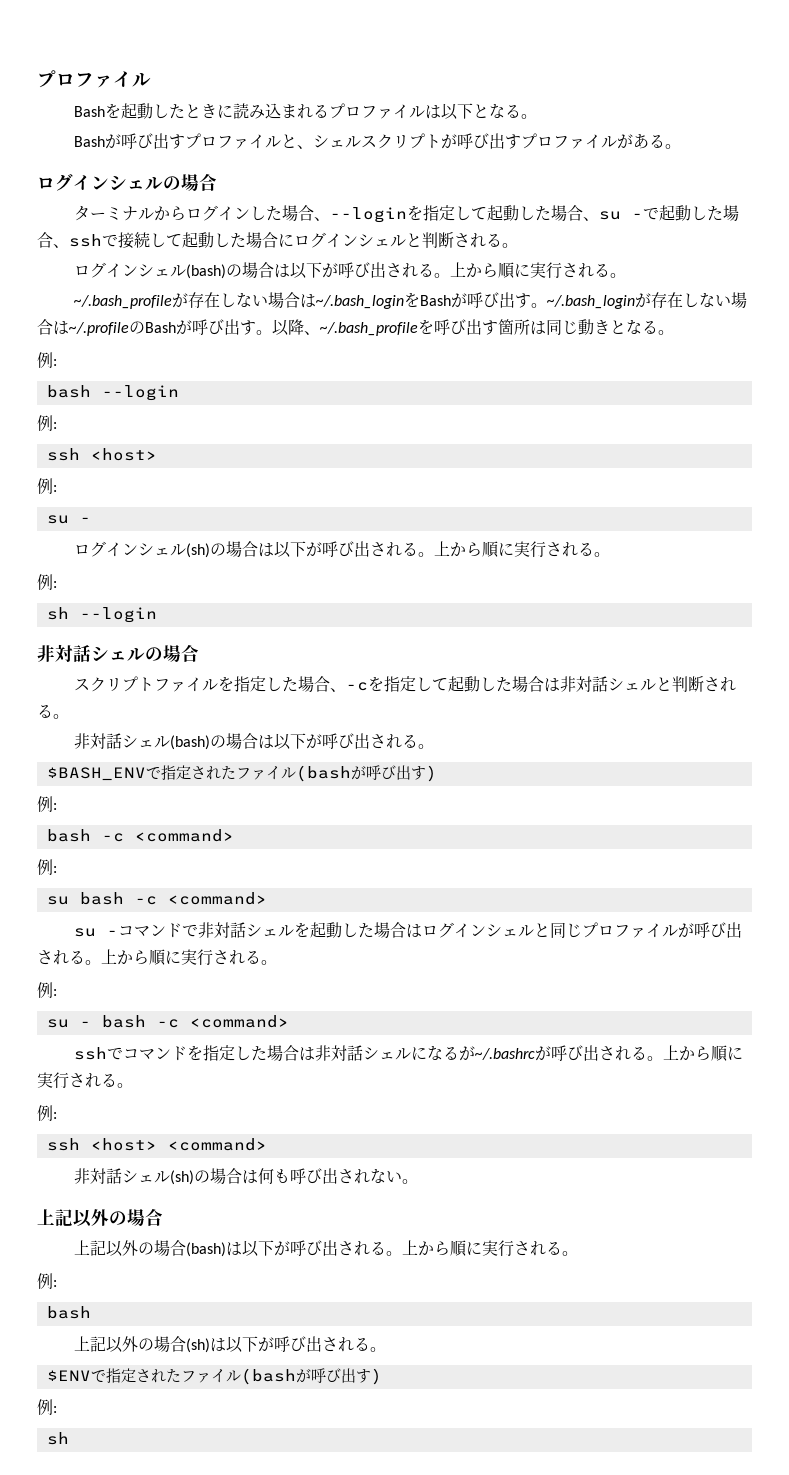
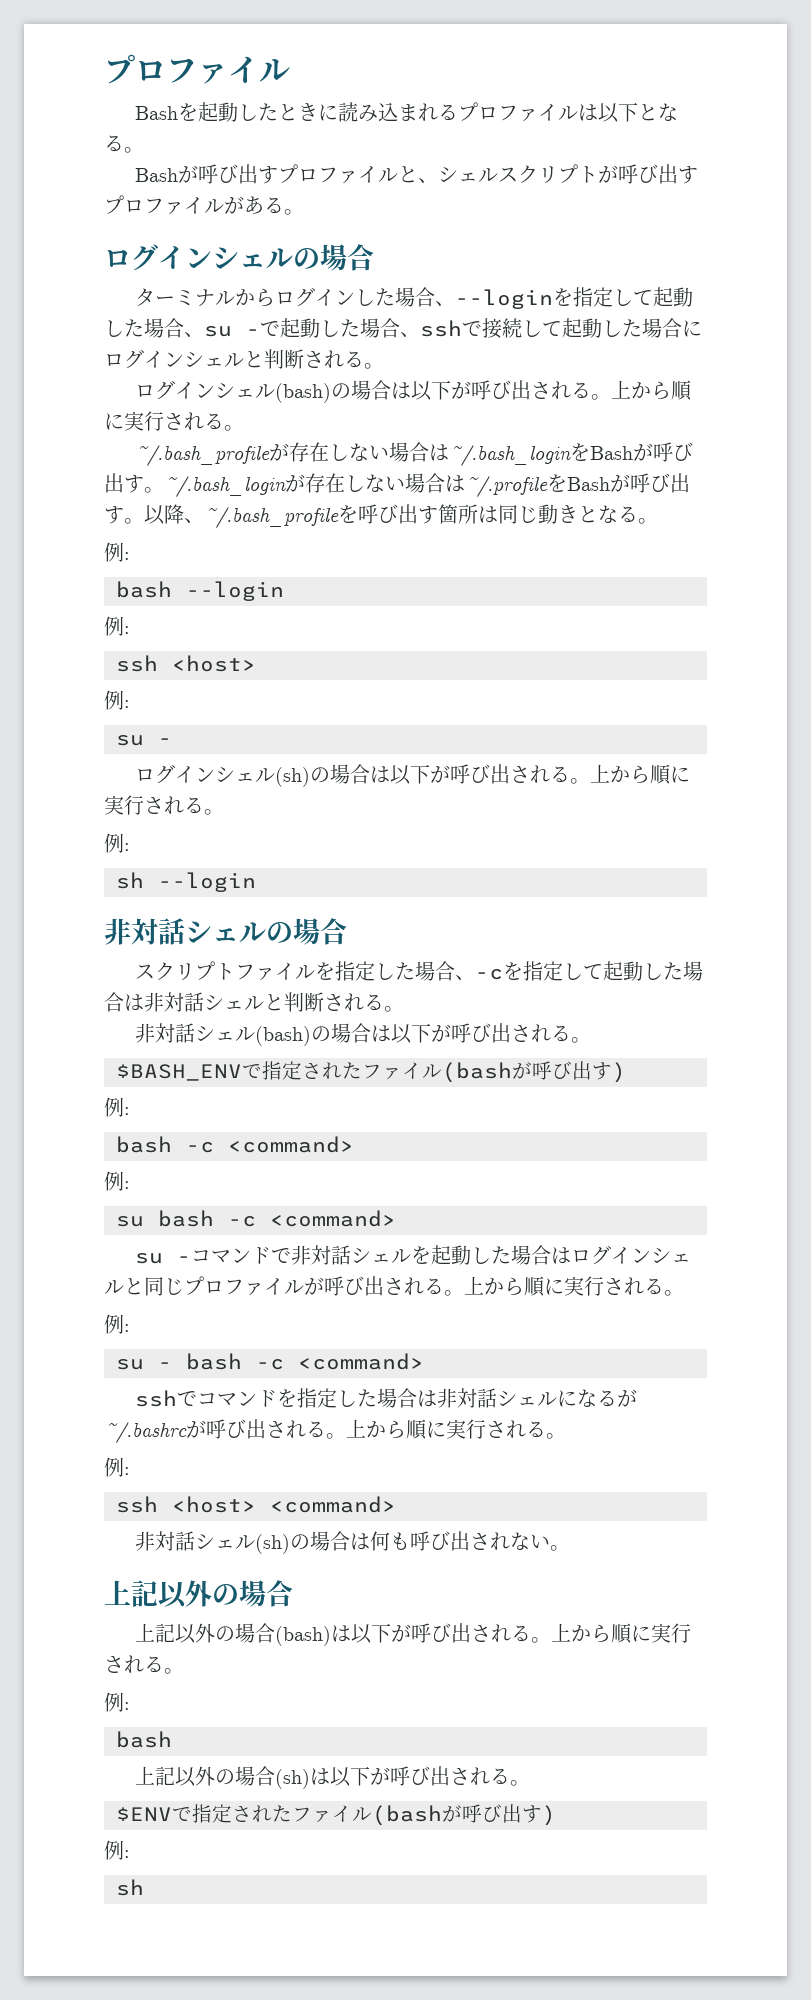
- ~/.bash_loginが存在しない場合は~/.profileのBashが呼び出す。
+ ~/.bash_loginが存在しない場合は~/.profileをBashが呼び出す。

